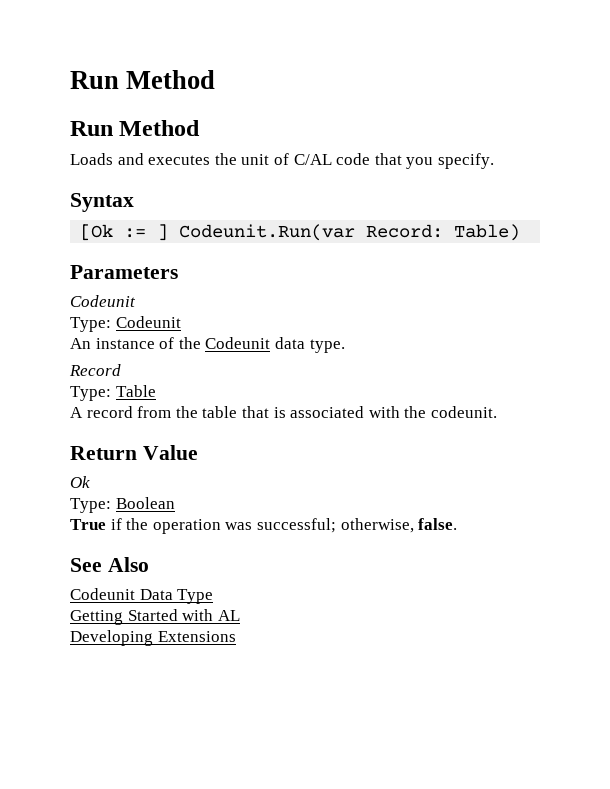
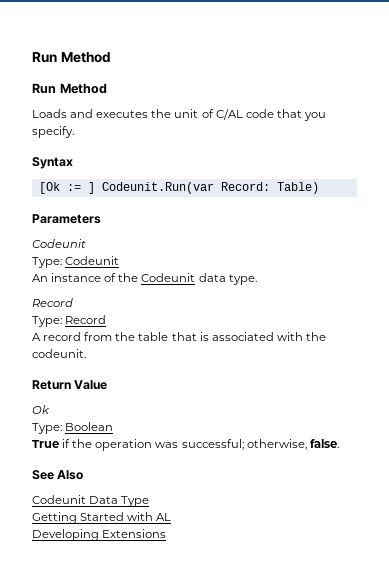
- Type: Table
+ Type: Record

